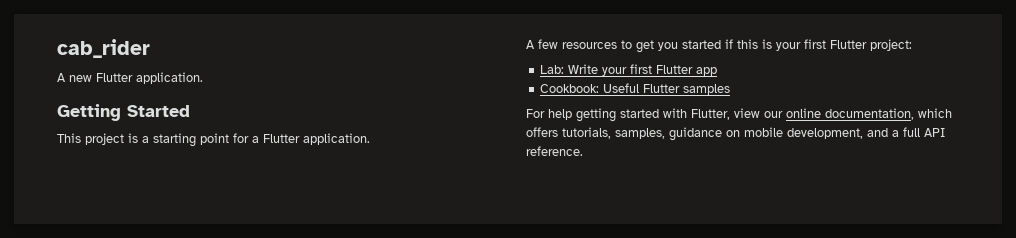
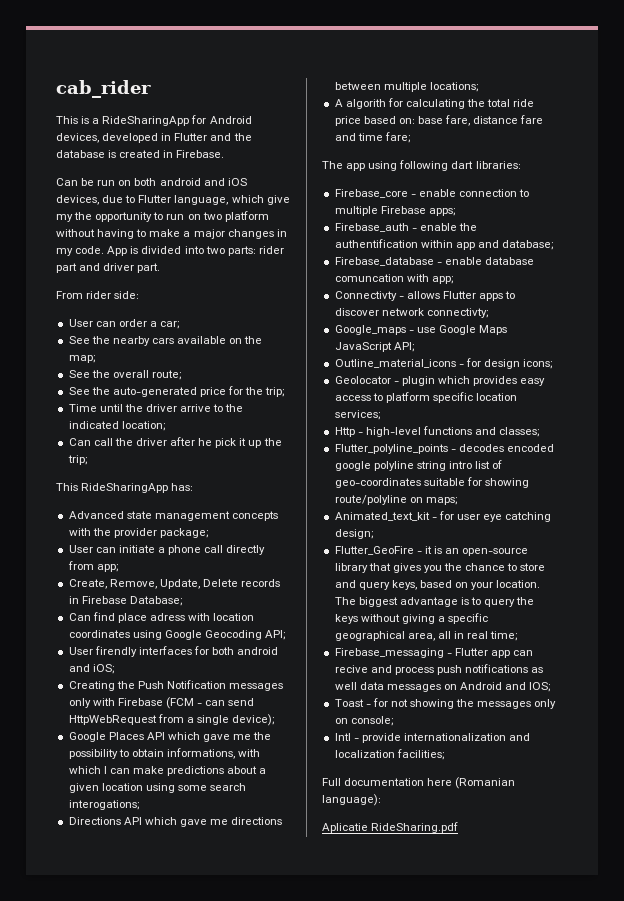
- A new Flutter application.
- Getting Started
- This project is a starting point for a Flutter application.
- A few resources to get you started if this is your first Flutter project:
- Lab: Write your first Flutter app
- Cookbook: Useful Flutter samples
- For help getting started with Flutter, view our online documentation, which offers tutorials, samples, guidance on mobile development, and a full API reference.
+ This is a RideSharingApp for Android devices, developed in Flutter and the database is created in Firebase.
+ Can be run on both android and iOS devices, due to Flutter language, which give my the opportunity to run on two platform without having to make a major changes in my code. App is divided into two parts: rider part and driver part.
+ From rider side:
+ User can order a car;
+ See the nearby cars available on the map;
+ See the overall route;
+ See the auto-generated price for the trip;
+ Time until the driver arrive to the indicated location;
+ Can call the driver after he pick it up the trip;
+ This RideSharingApp has:
+ Advanced state management concepts with the provider package;
+ User can initiate a phone call directly from app;
+ Create, Remove, Update, Delete records in Firebase Database;
+ Can find place adress with location coordinates using Google Geocoding API;
+ User firendly interfaces for both android and iOS;
+ Creating the Push Notification messages only with Firebase (FCM - can send HttpWebRequest from a single device);
+ Google Places API which gave me the possibility to obtain informations, with which I can make predictions about a given location using some search interogations;
+ Directions API which gave me directions between multiple locations;
+ A algorith for calculating the total ride price based on: base fare, distance fare and time fare;
+ The app using following dart libraries:
+ Firebase_core - enable connection to multiple Firebase apps;
+ Firebase_auth - enable the authentification within app and database;
+ Firebase_database - enable database comuncation with app;
+ Connectivty - allows Flutter apps to discover network connectivty;
+ Google_maps - use Google Maps JavaScript API;
+ Outline_material_icons - for design icons;
+ Geolocator - plugin which provides easy access to platform specific location services;
+ Http - high-level functions and classes;
+ Flutter_polyline_points - decodes encoded google polyline string intro list of geo-coordinates suitable for showing route/polyline on maps;
+ Animated_text_kit - for user eye catching design;
+ Flutter_GeoFire - it is an open-source library that gives you the chance to store and query keys, based on your location. The biggest advantage is to query the keys without giving a specific geographical area, all in real time;
+ Firebase_messaging - Flutter app can recive and process push notifications as well data messages on Android and IOS;
+ Toast - for not showing the messages only on console;
+ Intl - provide internationalization and localization facilities;
+ Full documentation here (Romanian language):
+ Aplicatie RideSharing.pdf

